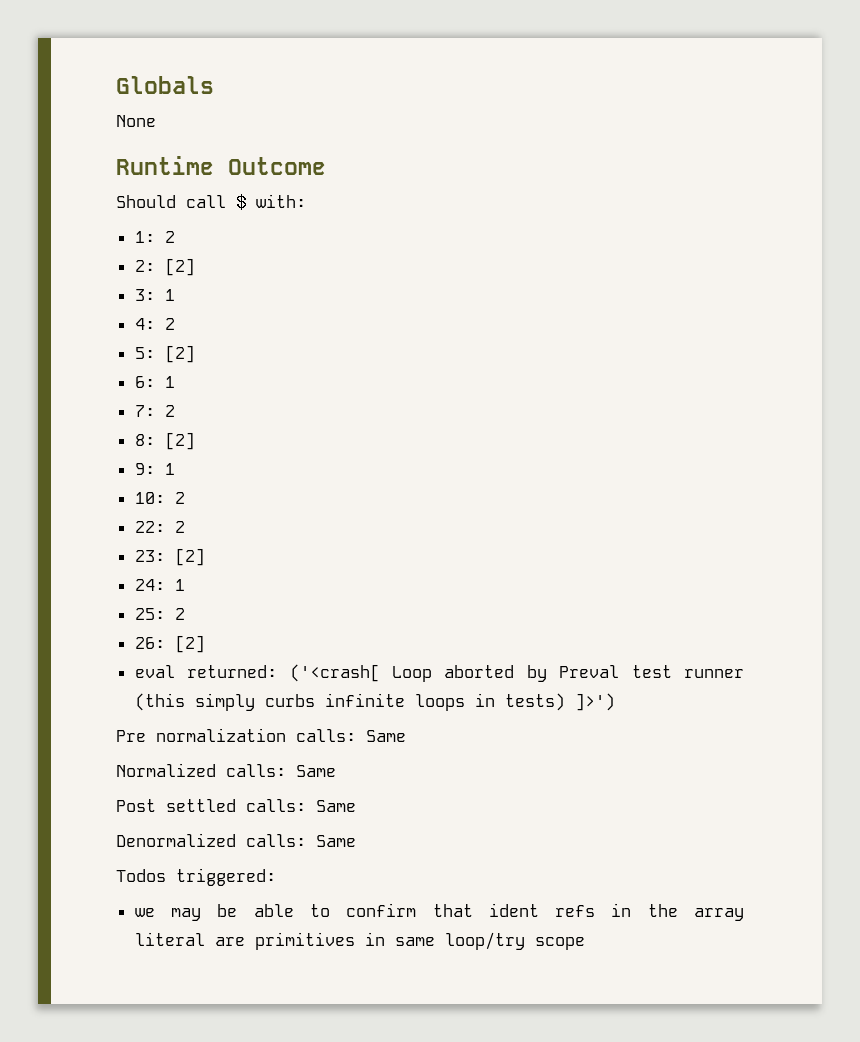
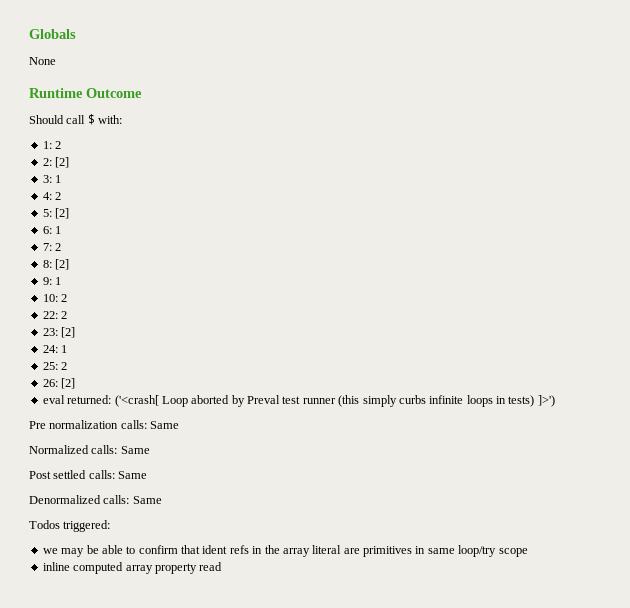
+ inline computed array property read

